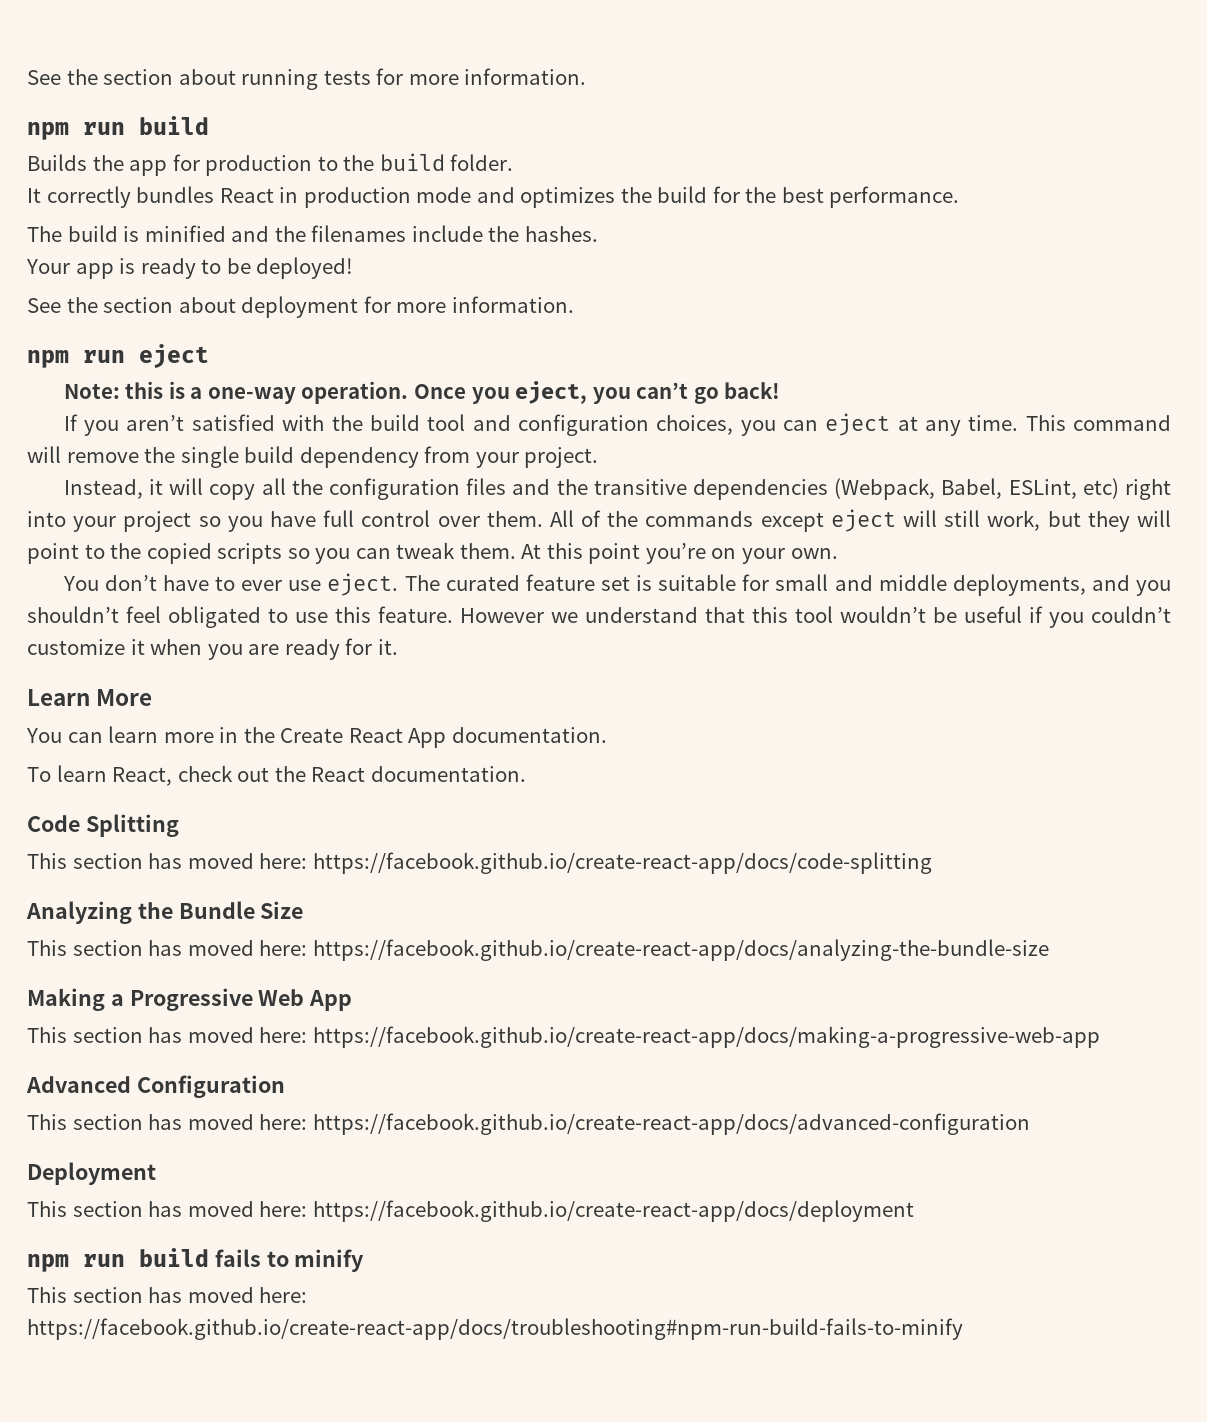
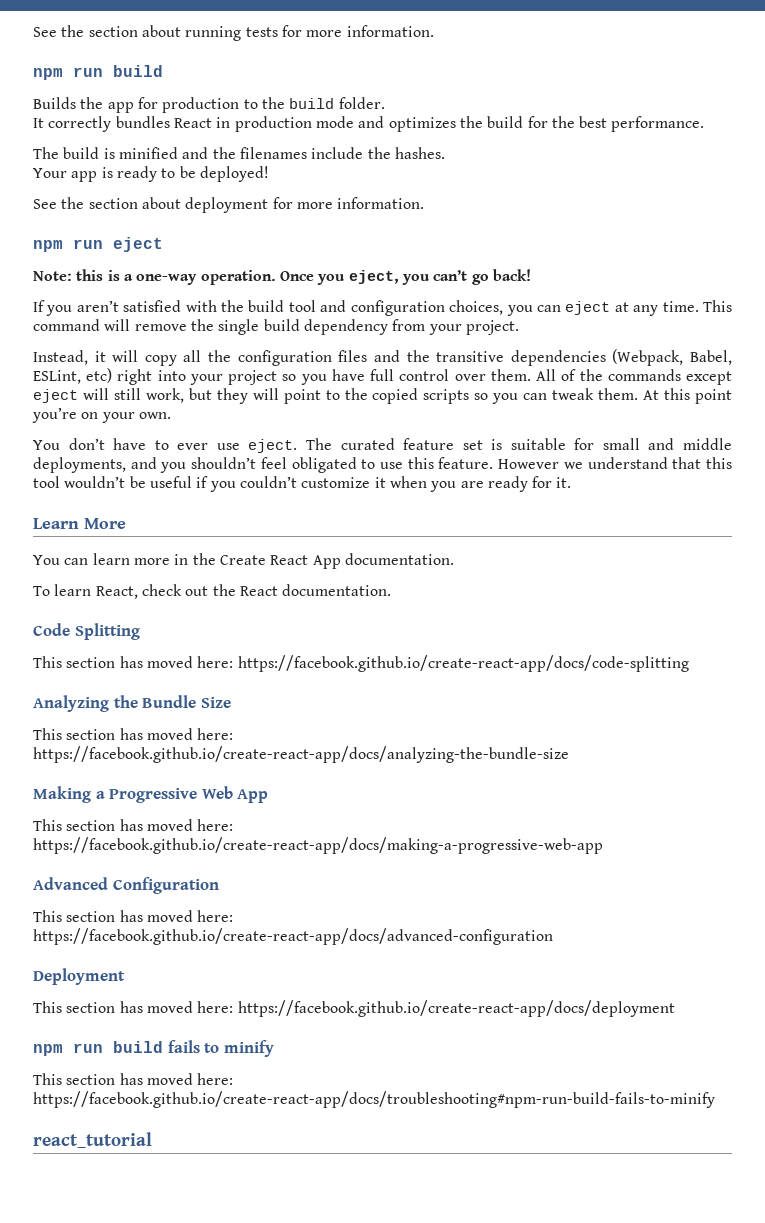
+ react_tutorial

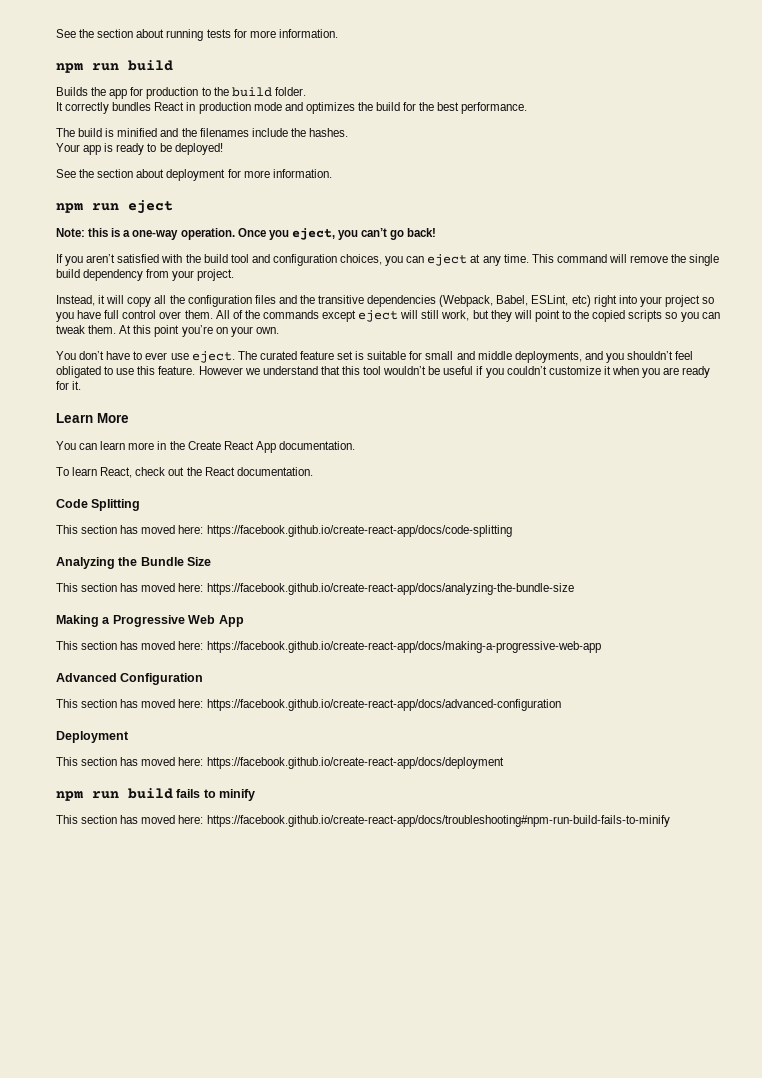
- react_tutorial

